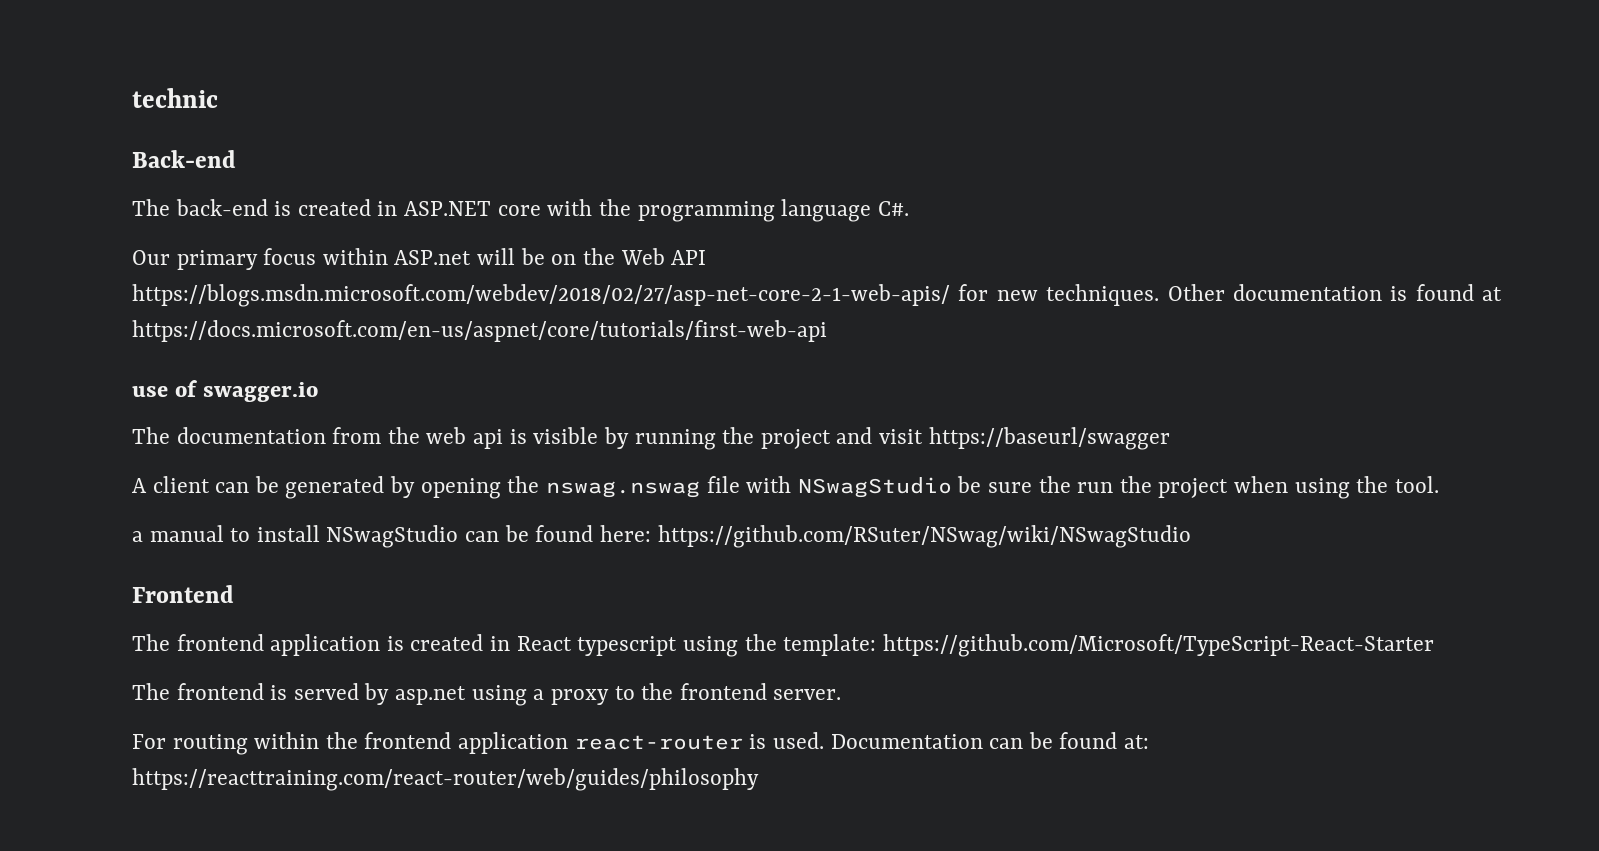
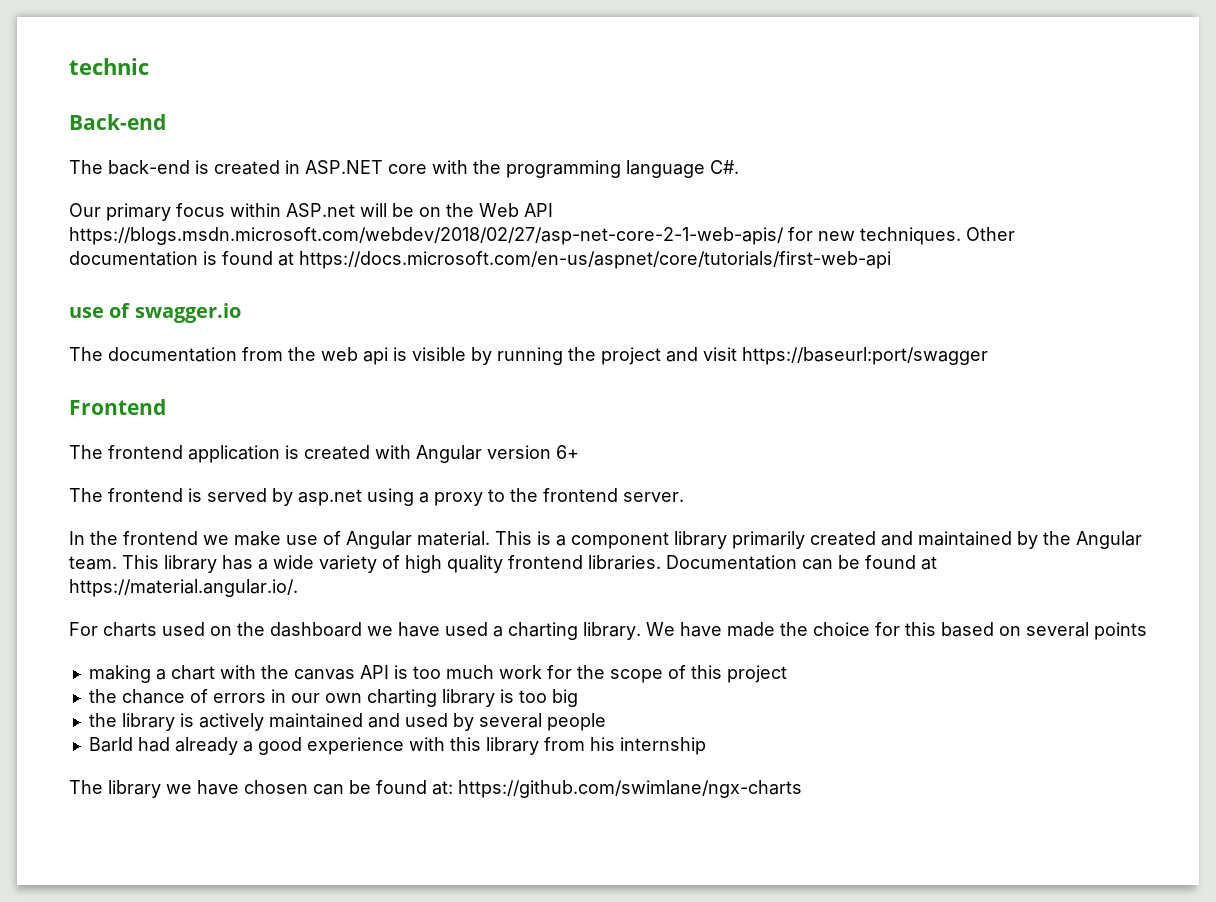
- The documentation from the web api is visible by running the project and visit https://baseurl/swagger
- A client can be generated by opening the nswag.nswag file with NSwagStudio be sure the run the project when using the tool.
- a manual to install NSwagStudio can be found here: https://github.com/RSuter/NSwag/wiki/NSwagStudio
+ The documentation from the web api is visible by running the project and visit https://baseurl:port/swagger
- The frontend application is created in React typescript using the template: https://github.com/Microsoft/TypeScript-React-Starter
+ The frontend application is created with Angular version 6+
- For routing within the frontend application react-router is used. Documentation can be found at: https://reacttraining.com/react-router/web/guides/philosophy
+ In the frontend we make use of Angular material. This is a component library primarily created and maintained by the Angular team. This library has a wide variety of high quality frontend libraries. Documentation can be found at https://material.angular.io/.
+ For charts used on the dashboard we have used a charting library. We have made the choice for this based on several points
+ making a chart with the canvas API is too much work for the scope of this project
+ the chance of errors in our own charting library is too big
+ the library is actively maintained and used by several people
+ Barld had already a good experience with this library from his internship
+ The library we have chosen can be found at: https://github.com/swimlane/ngx-charts

